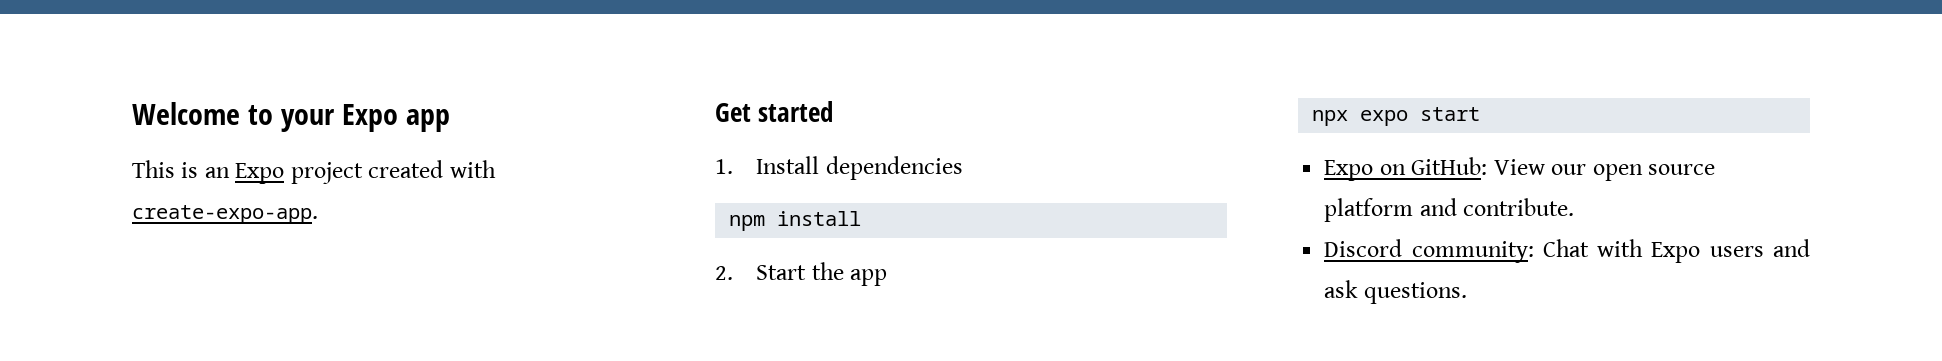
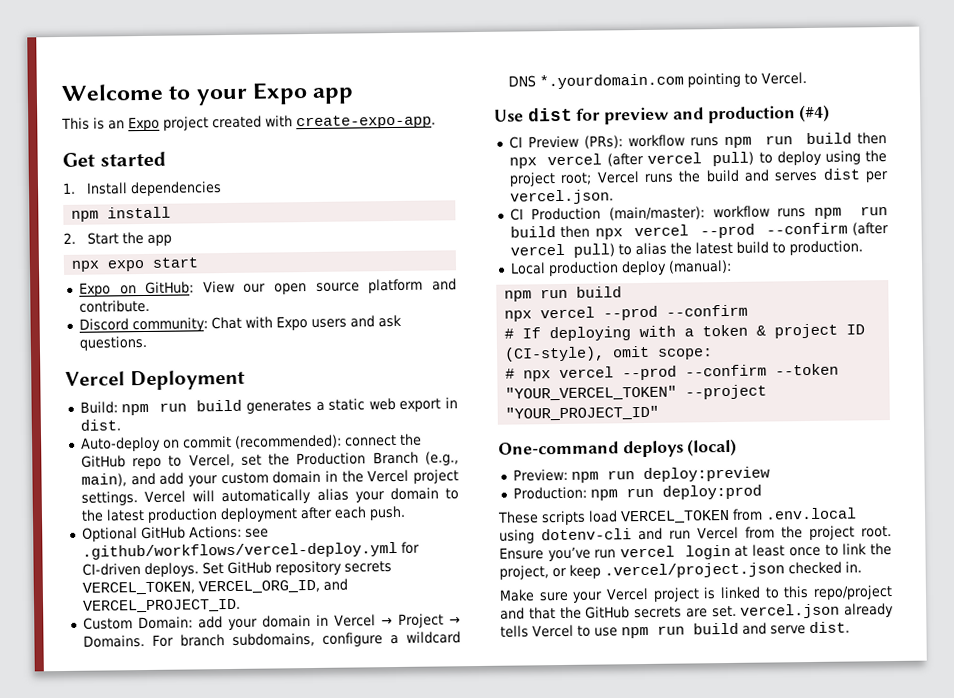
+ Vercel Deployment
+ Build: npm run build generates a static web export in dist.
+ Auto-deploy on commit (recommended): connect the GitHub repo to Vercel, set the Production Branch (e.g., main), and add your custom domain in the Vercel project settings. Vercel will automatically alias your domain to the latest production deployment after each push.
+ Optional GitHub Actions: see .github/workflows/vercel-deploy.yml for CI-driven deploys. Set GitHub repository secrets VERCEL_TOKEN, VERCEL_ORG_ID, and VERCEL_PROJECT_ID.
+ Custom Domain: add your domain in Vercel → Project → Domains. For branch subdomains, configure a wildcard DNS *.yourdomain.com pointing to Vercel.
+ Use dist for preview and production (#4)
+ CI Preview (PRs): workflow runs npm run build then npx vercel (after vercel pull) to deploy using the project root; Vercel runs the build and serves dist per vercel.json.
+ CI Production (main/master): workflow runs npm run build then npx vercel --prod --confirm (after vercel pull) to alias the latest build to production.
+ Local production deploy (manual):
+ npm run build
+ npx vercel --prod --confirm
+ # If deploying with a token & project ID (CI-style), omit scope:
+ # npx vercel --prod --confirm --token "YOUR_VERCEL_TOKEN" --project "YOUR_PROJECT_ID"
+ One-command deploys (local)
+ Preview: npm run deploy:preview
+ Production: npm run deploy:prod
+ These scripts load VERCEL_TOKEN from .env.local using dotenv-cli and run Vercel from the project root. Ensure you’ve run vercel login at least once to link the project, or keep .vercel/project.json checked in.
+ Make sure your Vercel project is linked to this repo/project and that the GitHub secrets are set. vercel.json already tells Vercel to use npm run build and serve dist.

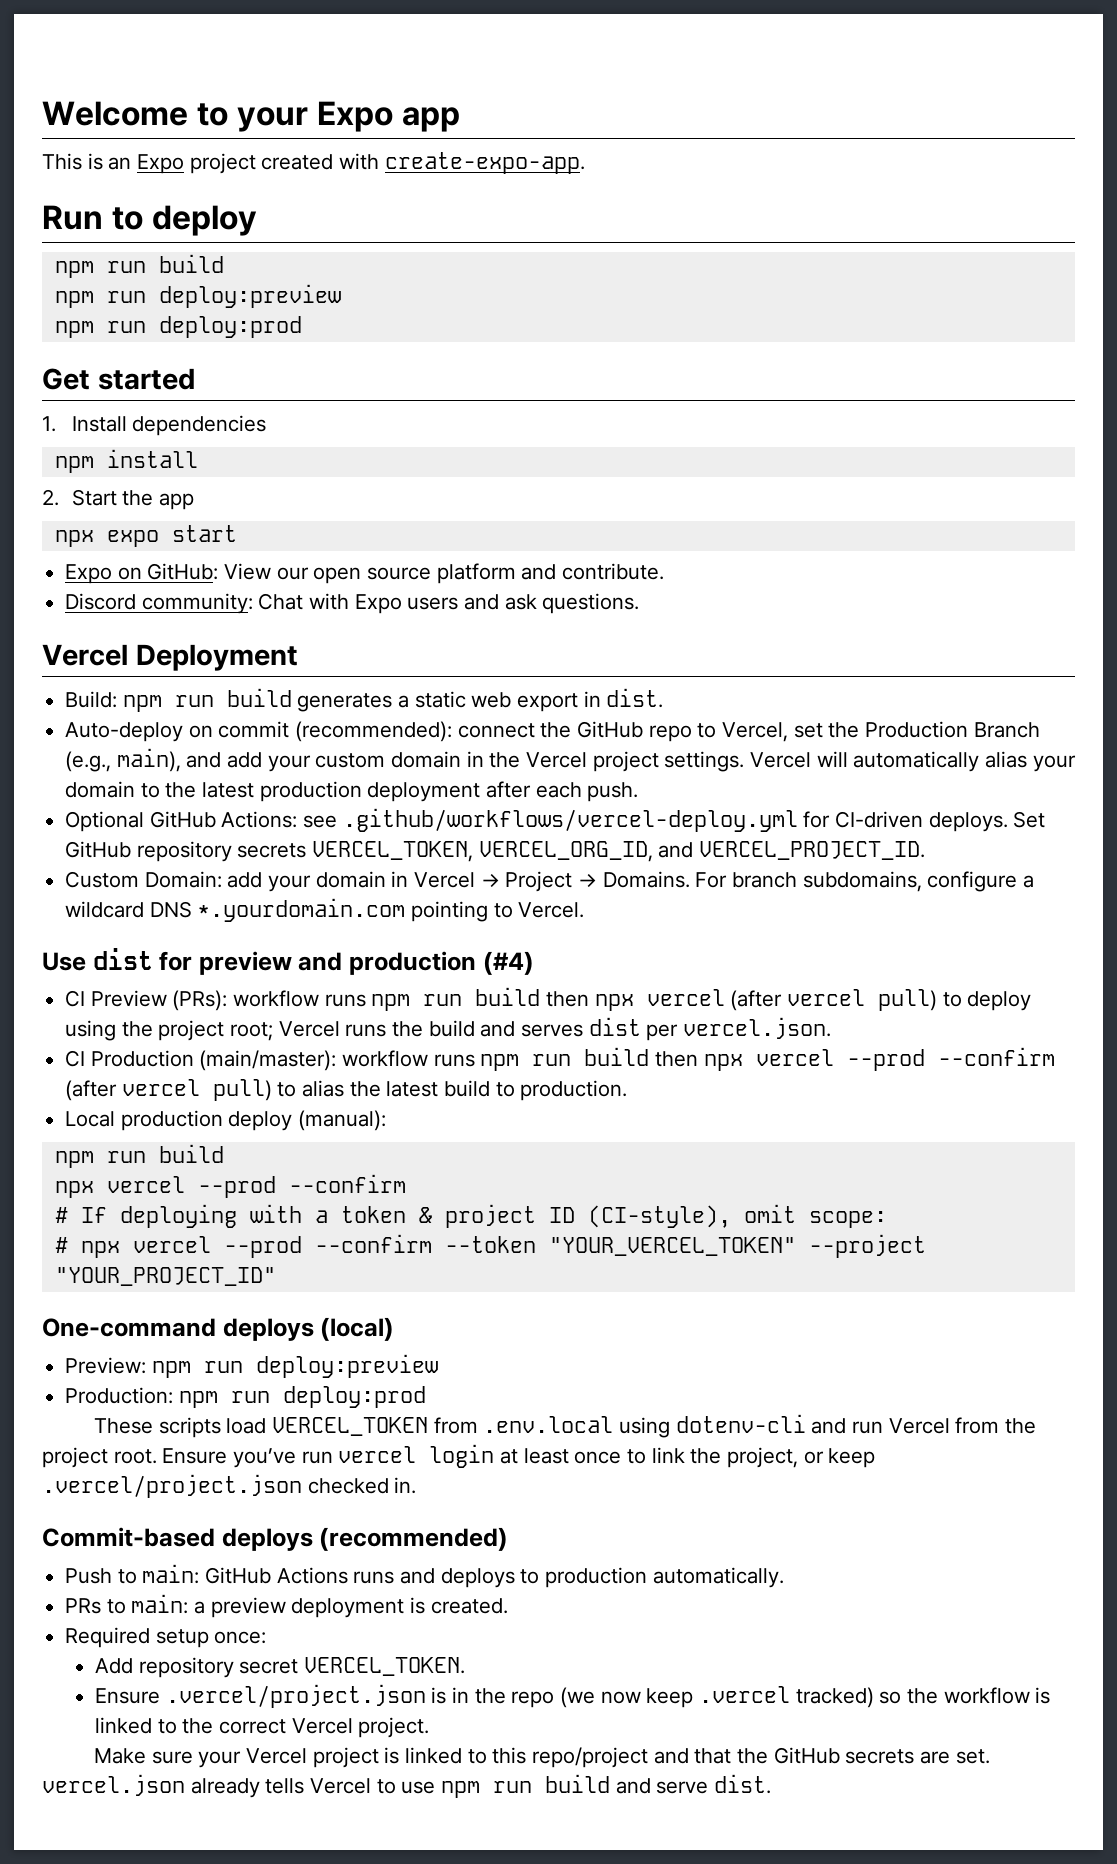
+ Run to deploy
+ npm run build
+ npm run deploy:preview
+ npm run deploy:prod
+ Commit-based deploys (recommended)
+ Push to main: GitHub Actions runs and deploys to production automatically.
+ PRs to main: a preview deployment is created.
+ Required setup once:
+ Add repository secret VERCEL_TOKEN.
+ Ensure .vercel/project.json is in the repo (we now keep .vercel tracked) so the workflow is linked to the correct Vercel project.

